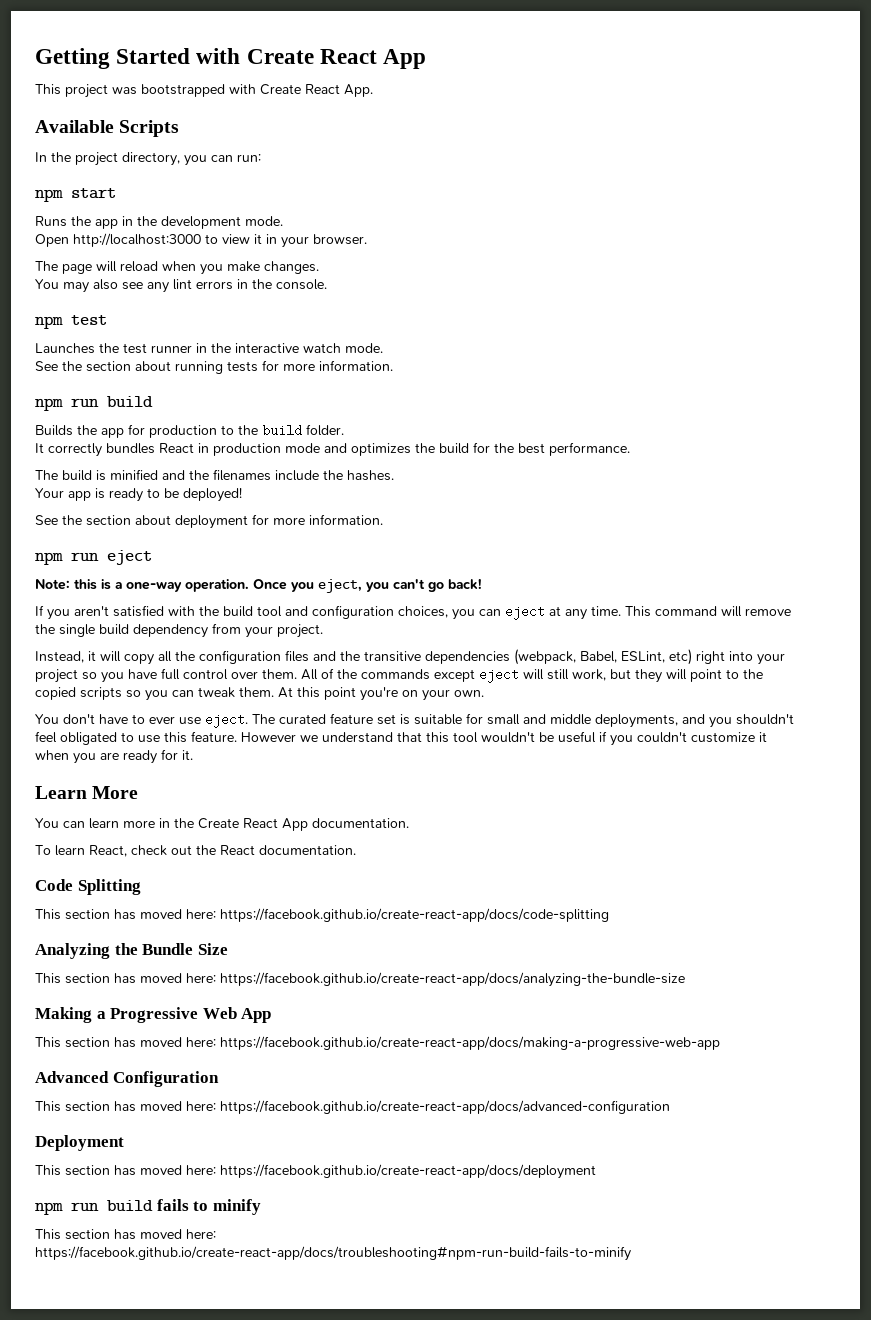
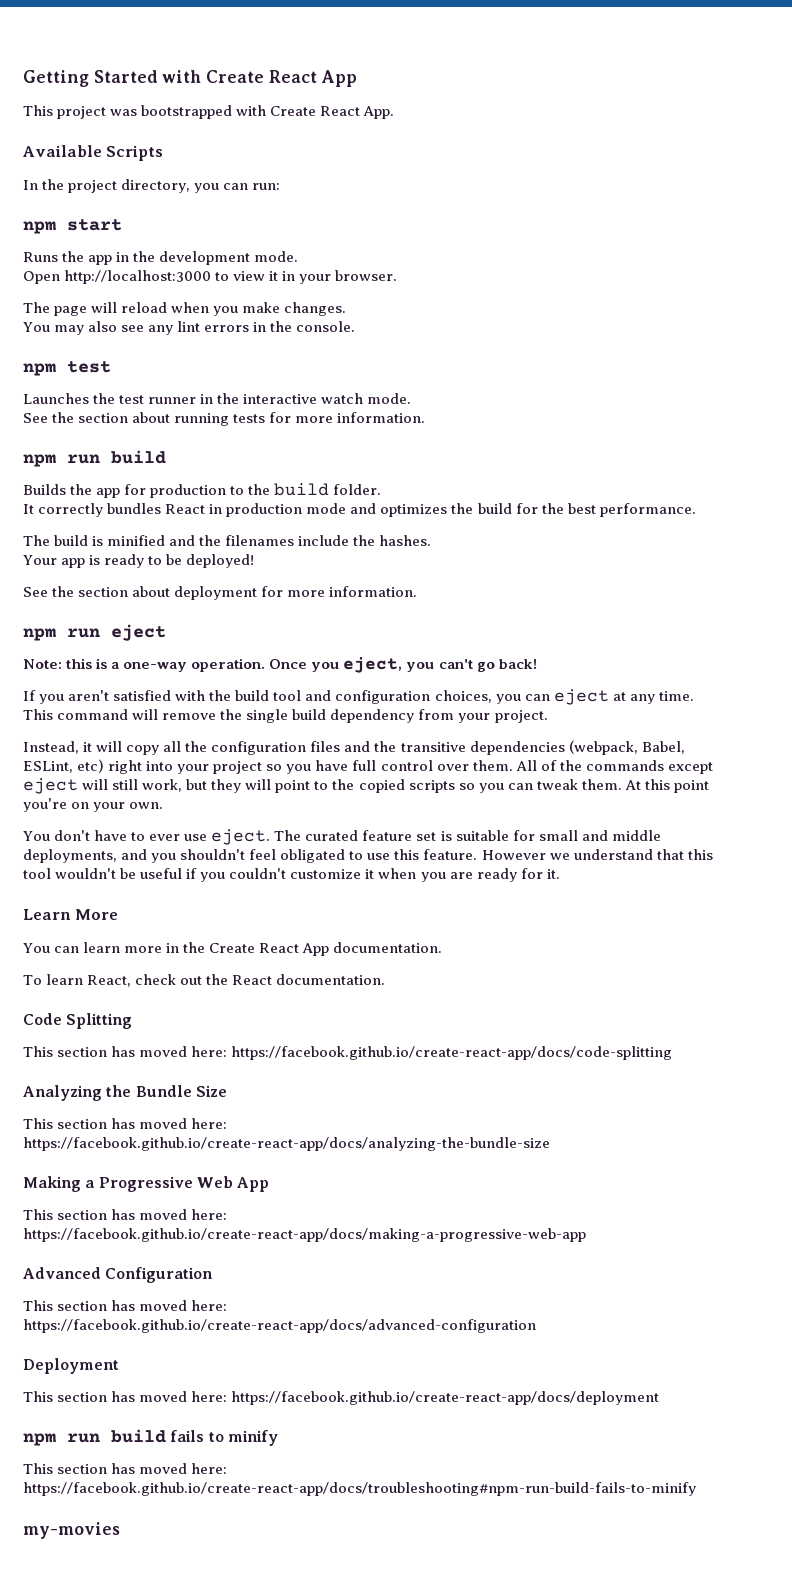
+ my-movies

